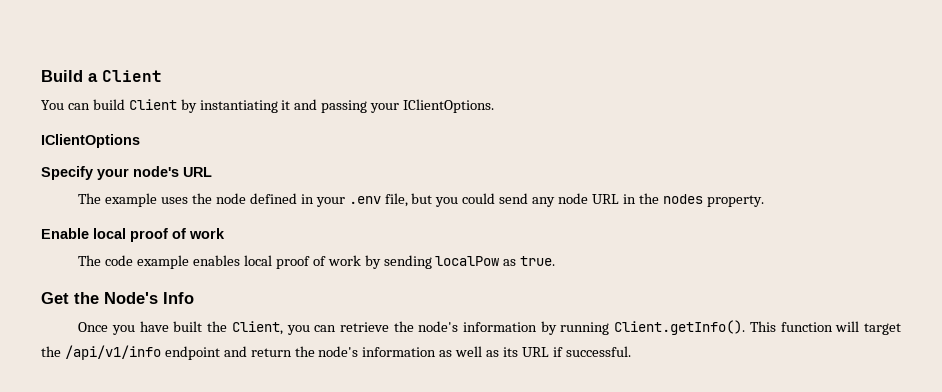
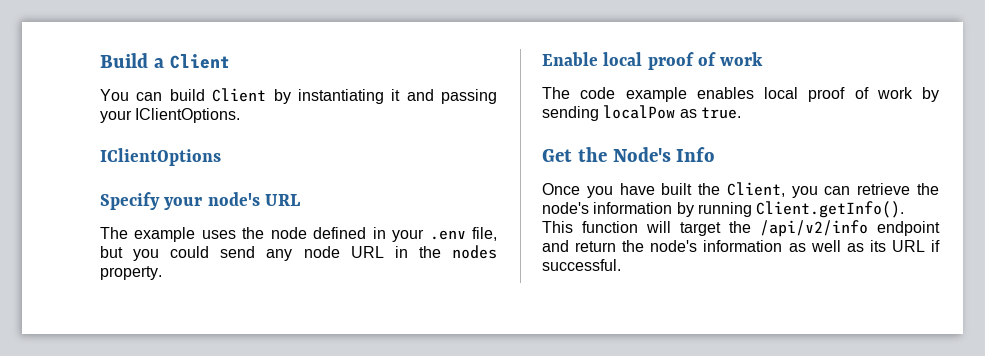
- Once you have built the Client, you can retrieve the node's information by running Client.getInfo(). This function will target the /api/v1/info endpoint and return the node's information as well as its URL if successful.
+ Once you have built the Client, you can retrieve the node's information by running Client.getInfo(). This function will target the /api/v2/info endpoint and return the node's information as well as its URL if successful.

